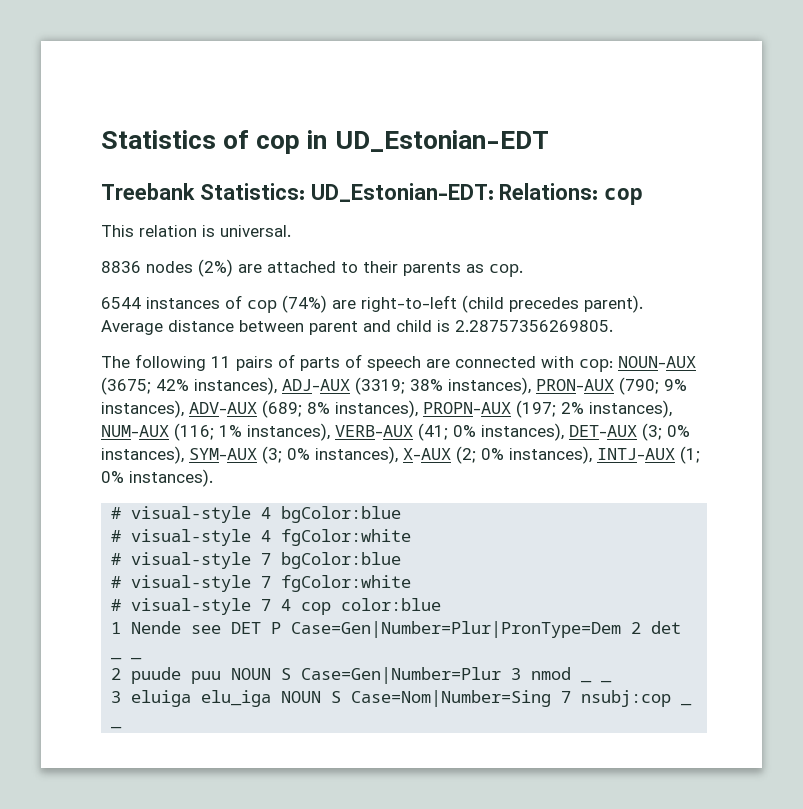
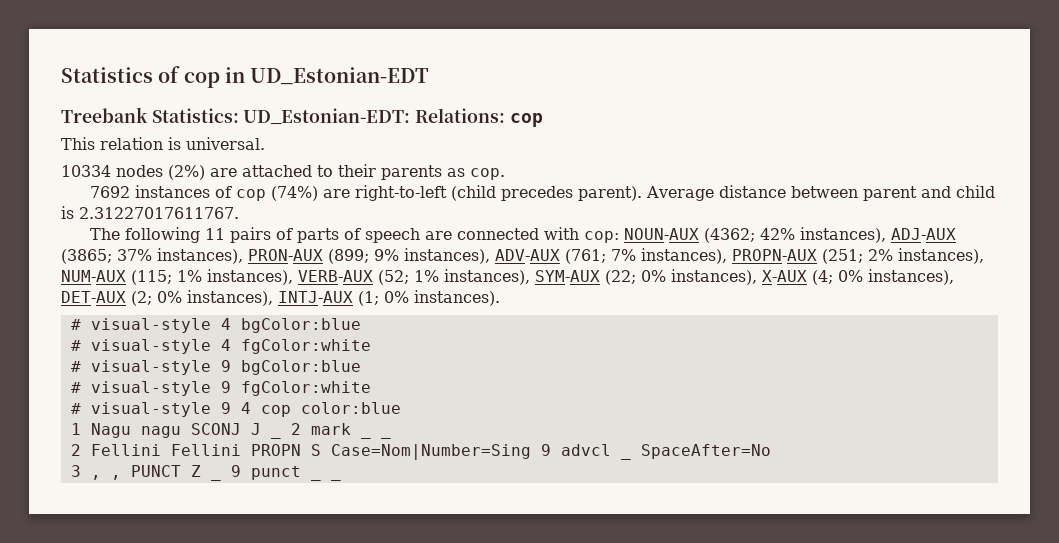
- 8836 nodes (2%) are attached to their parents as cop.
+ 10334 nodes (2%) are attached to their parents as cop.
- 6544 instances of cop (74%) are right-to-left (child precedes parent).
+ 7692 instances of cop (74%) are right-to-left (child precedes parent).
- Average distance between parent and child is 2.28757356269805.
+ Average distance between parent and child is 2.31227017611767.
- The following 11 pairs of parts of speech are connected with cop: NOUN-AUX (3675; 42% instances), ADJ-AUX (3319; 38% instances), PRON-AUX (790; 9% instances), ADV-AUX (689; 8% instances), PROPN-AUX (197; 2% instances), NUM-AUX (116; 1% instances), VERB-AUX (41; 0% instances), DET-AUX (3; 0% instances), SYM-AUX (3; 0% instances), X-AUX (2; 0% instances), INTJ-AUX (1; 0% instances).
+ The following 11 pairs of parts of speech are connected with cop: NOUN-AUX (4362; 42% instances), ADJ-AUX (3865; 37% instances), PRON-AUX (899; 9% instances), ADV-AUX (761; 7% instances), PROPN-AUX (251; 2% instances), NUM-AUX (115; 1% instances), VERB-AUX (52; 1% instances), SYM-AUX (22; 0% instances), X-AUX (4; 0% instances), DET-AUX (2; 0% instances), INTJ-AUX (1; 0% instances).
- # visual-style 7 bgColor:blue
- # visual-style 7 fgColor:white
- # visual-style 7 4 cop color:blue
+ # visual-style 9 bgColor:blue
+ # visual-style 9 fgColor:white
+ # visual-style 9 4 cop color:blue
- 1 Nende see DET P Case=Gen|Number=Plur|PronType=Dem 2 det _ _
- 2 puude puu NOUN S Case=Gen|Number=Plur 3 nmod _ _
- 3 eluiga elu_iga NOUN S Case=Nom|Number=Sing 7 nsubj:cop _ _
+ 1 Nagu nagu SCONJ J _ 2 mark _ _
+ 2 Fellini Fellini PROPN S Case=Nom|Number=Sing 9 advcl _ SpaceAfter=No
+ 3 , , PUNCT Z _ 9 punct _ _

